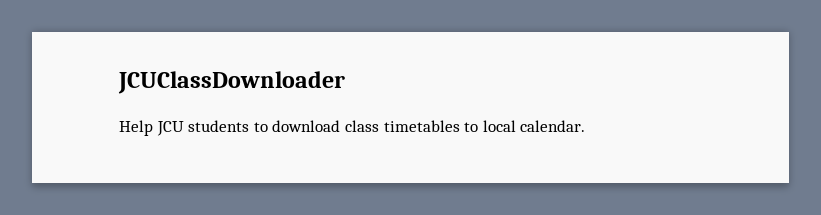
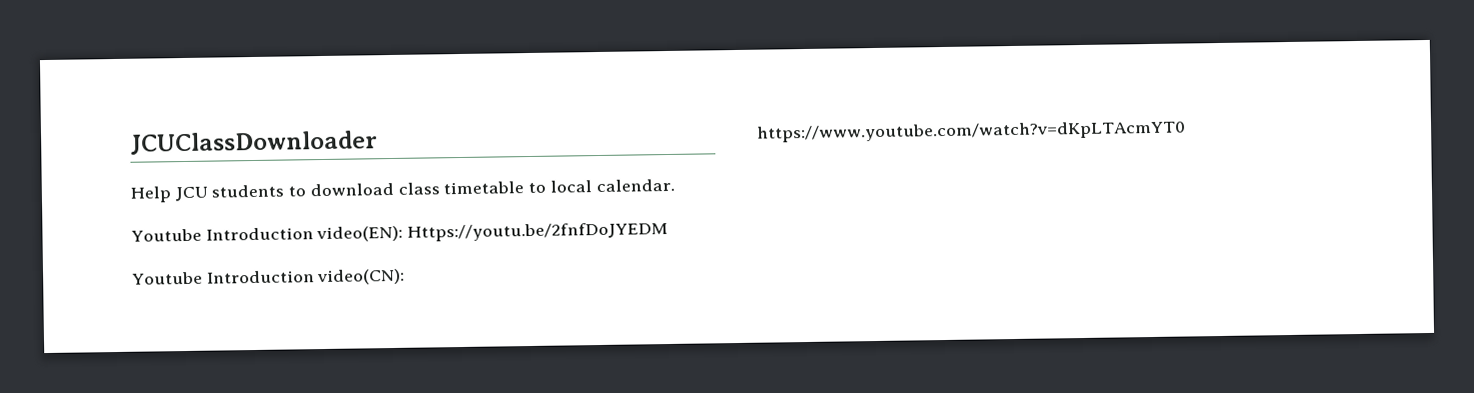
- Help JCU students to download class timetables to local calendar.
+ Help JCU students to download class timetable to local calendar.
+ Youtube Introduction video(EN): Https://youtu.be/2fnfDoJYEDM
+ Youtube Introduction video(CN): https://www.youtube.com/watch?v=dKpLTAcmYT0

